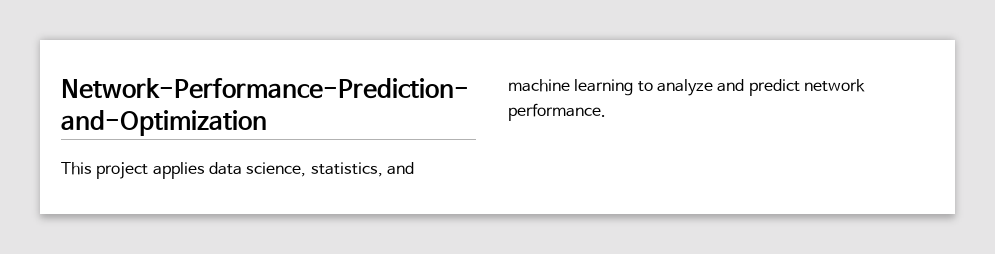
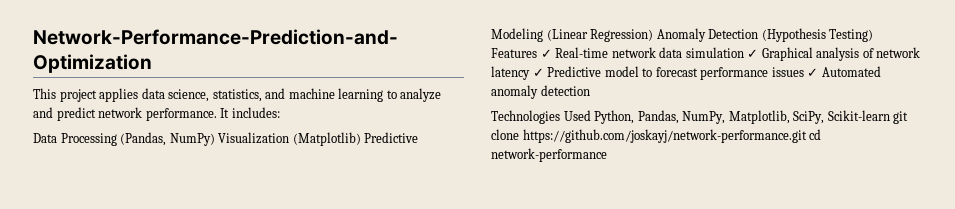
+ It includes:
+ Data Processing (Pandas, NumPy) Visualization (Matplotlib) Predictive Modeling (Linear Regression) Anomaly Detection (Hypothesis Testing) Features ✓ Real-time network data simulation ✓ Graphical analysis of network latency ✓ Predictive model to forecast performance issues ✓ Automated anomaly detection
+ Technologies Used Python, Pandas, NumPy, Matplotlib, SciPy, Scikit-learn git clone https://github.com/joskayj/network-performance.git cd network-performance

